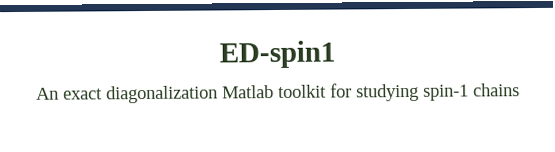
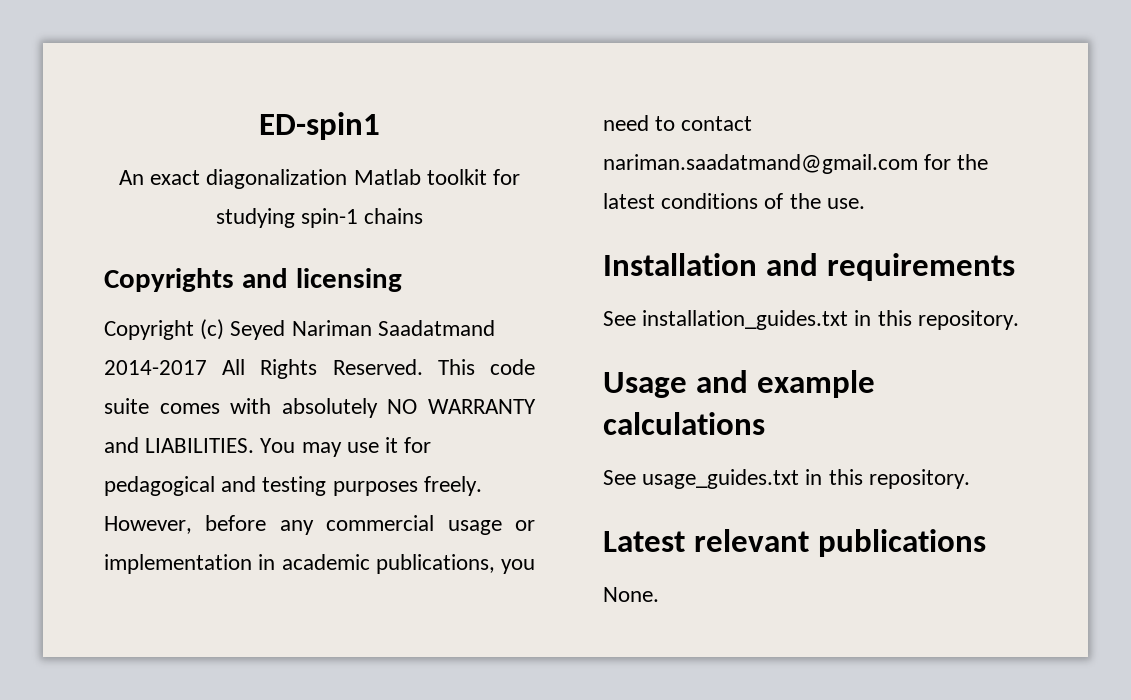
+ Copyrights and licensing
+ Copyright (c) Seyed Nariman Saadatmand 2014-2017 All Rights Reserved. This code suite comes with absolutely NO WARRANTY and LIABILITIES. You may use it for pedagogical and testing purposes freely. However, before any commercial usage or implementation in academic publications, you need to contact nariman.saadatmand@gmail.com for the latest conditions of the use.
+ Installation and requirements
+ See installation_guides.txt in this repository.
+ Usage and example calculations
+ See usage_guides.txt in this repository.
+ Latest relevant publications
+ None.

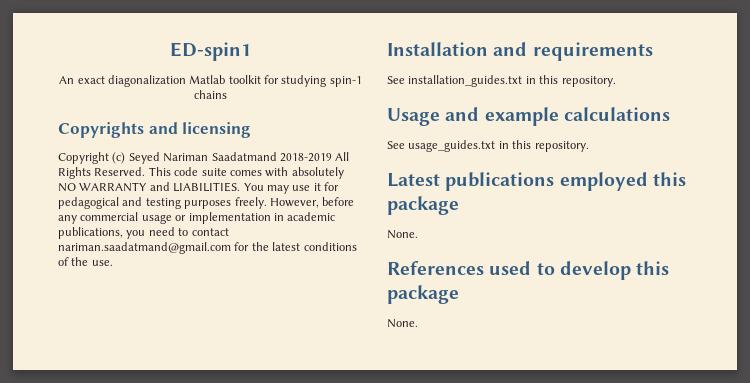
- Copyright (c) Seyed Nariman Saadatmand 2014-2017 All Rights Reserved.
+ Copyright (c) Seyed Nariman Saadatmand 2018-2019 All Rights Reserved.
- Latest relevant publications
+ Latest publications employed this package
+ None.
+ References used to develop this package

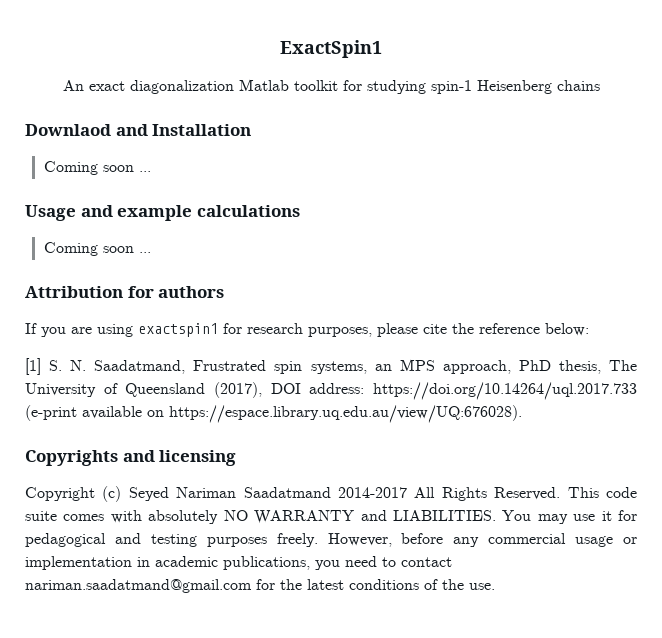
- ED-spin1
+ ExactSpin1
- An exact diagonalization Matlab toolkit for studying spin-1 chains
+ An exact diagonalization Matlab toolkit for studying spin-1 Heisenberg chains
+ Downlaod and Installation
+ Coming soon ...
+ Usage and example calculations
+ Coming soon ...
+ Attribution for authors
+ If you are using exactspin1 for research purposes, please cite the reference below:
+ [1] S. N. Saadatmand, Frustrated spin systems, an MPS approach, PhD thesis, The University of Queensland (2017), DOI address: https://doi.org/10.14264/uql.2017.733 (e-print available on https://espace.library.uq.edu.au/view/UQ:676028).
- Copyright (c) Seyed Nariman Saadatmand 2018-2019 All Rights Reserved.
+ Copyright (c) Seyed Nariman Saadatmand 2014-2017 All Rights Reserved.
- Installation and requirements
- See installation_guides.txt in this repository.
- Usage and example calculations
- See usage_guides.txt in this repository.
- Latest publications employed this package
- None.
- References used to develop this package
- None.

